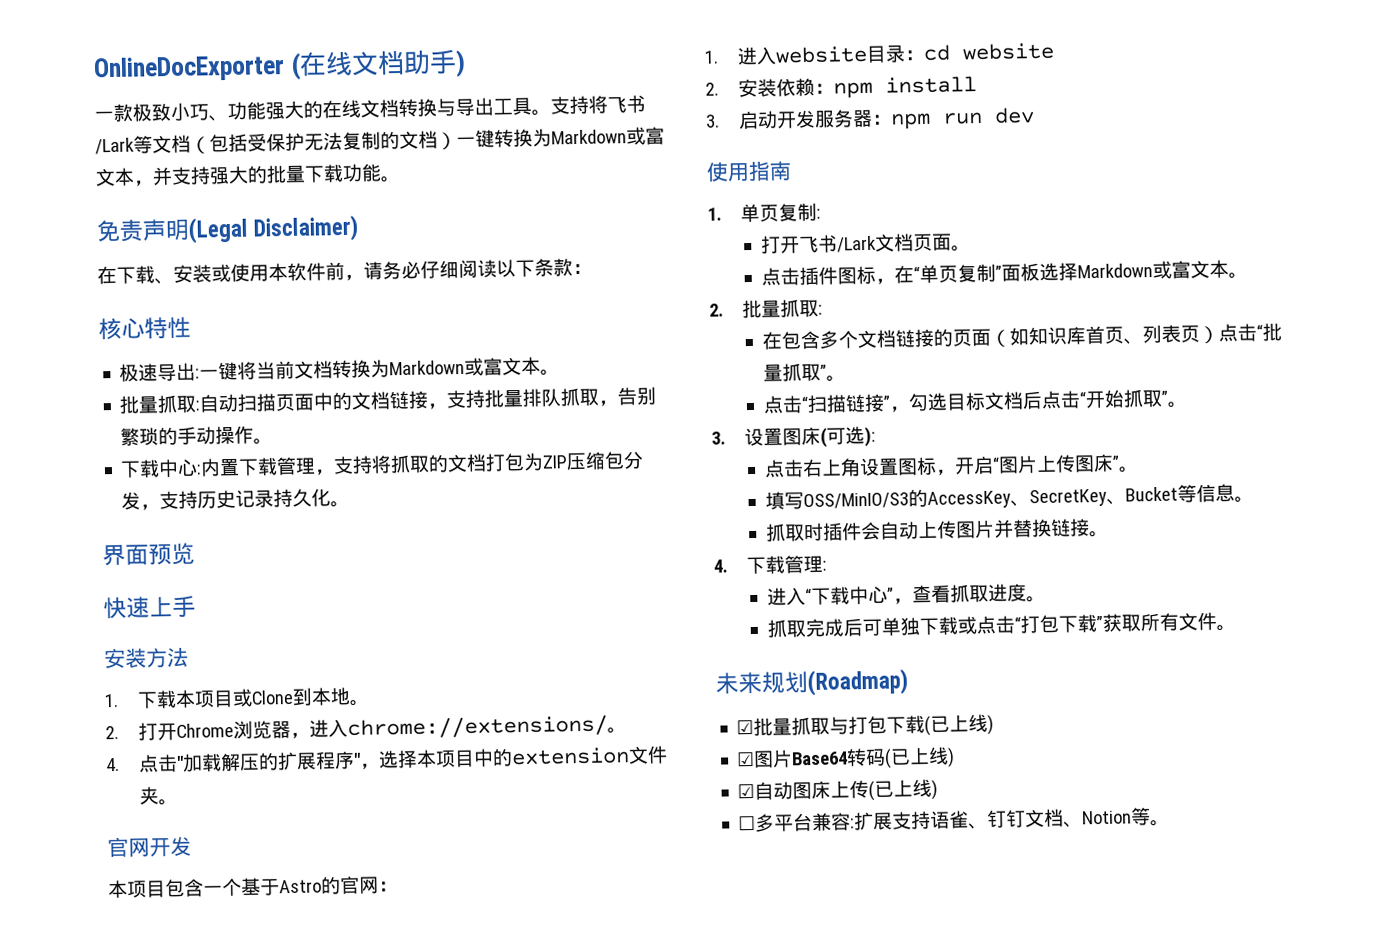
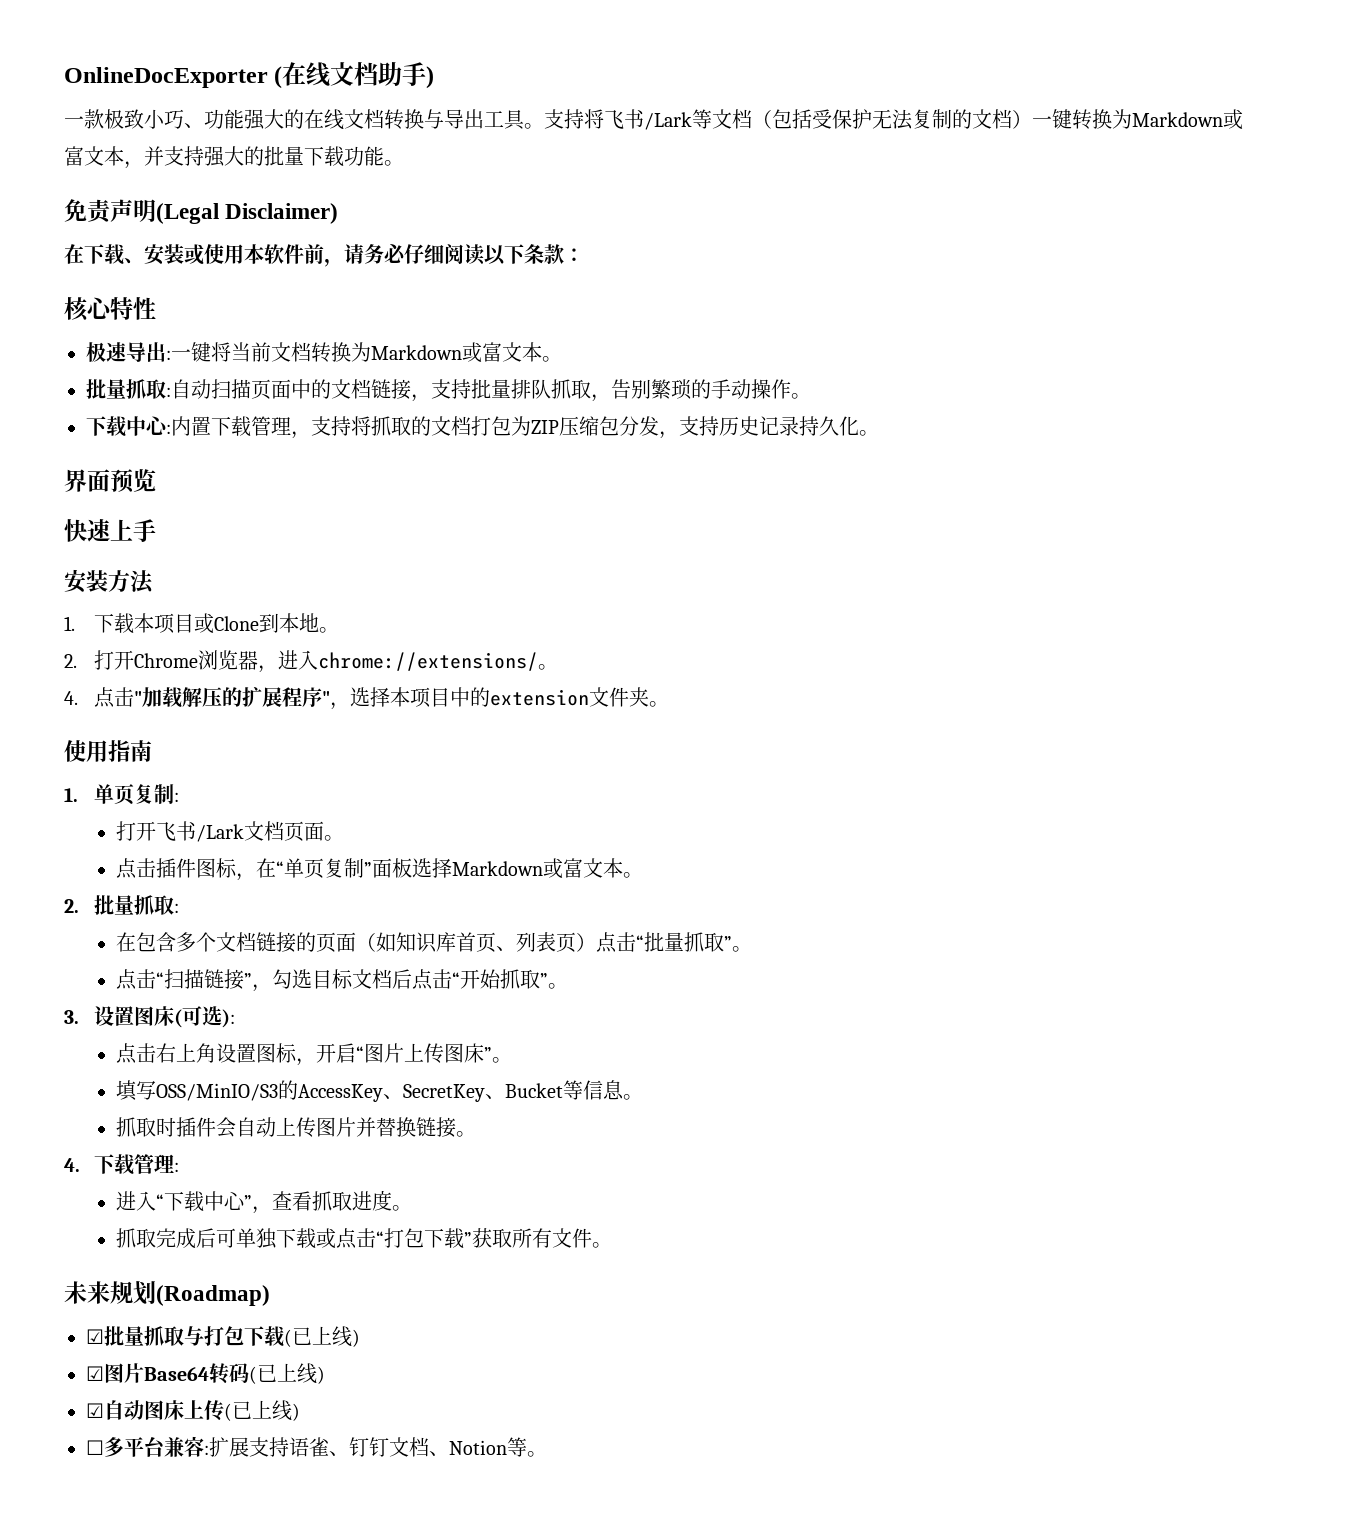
- 官网开发
- 本项目包含一个基于Astro的官网：
- 1.进入website目录：cd website
- 2.安装依赖：npm install
- 3.启动开发服务器：npm run dev

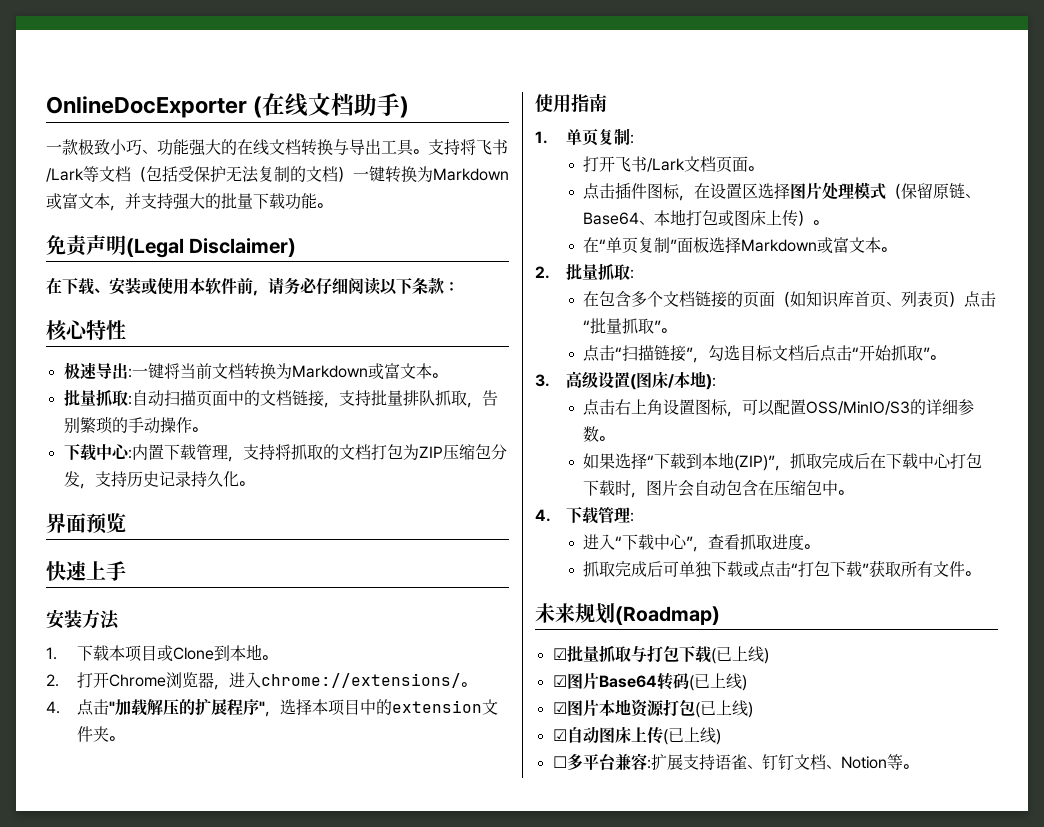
- 点击插件图标，在“单页复制”面板选择Markdown或富文本。
+ 点击插件图标，在设置区选择图片处理模式（保留原链、Base64、本地打包或图床上传）。
+ 在“单页复制”面板选择Markdown或富文本。
- 3.设置图床(可选):
+ 3.高级设置(图床/本地):
- 点击右上角设置图标，开启“图片上传图床”。
- 填写OSS/MinIO/S3的AccessKey、SecretKey、Bucket等信息。
- 抓取时插件会自动上传图片并替换链接。
+ 点击右上角设置图标，可以配置OSS/MinIO/S3的详细参数。
+ 如果选择“下载到本地(ZIP)”，抓取完成后在下载中心打包下载时，图片会自动包含在压缩包中。
+ ☑图片本地资源打包(已上线)

